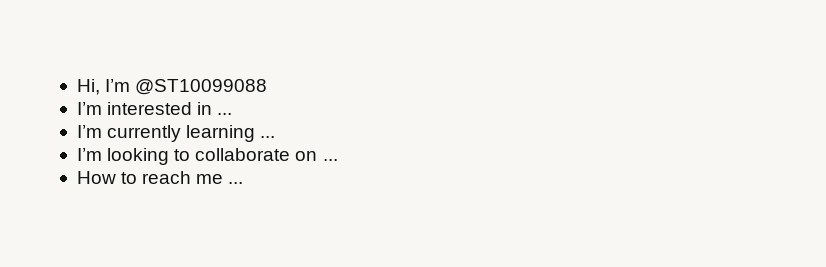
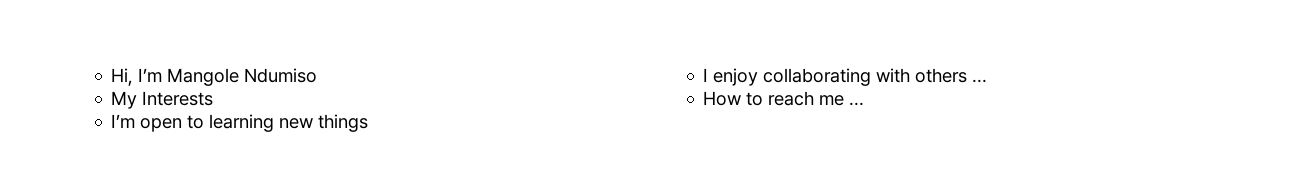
- Hi, I’m @ST10099088
- I’m interested in ...
- I’m currently learning ...
- I’m looking to collaborate on ...
+ Hi, I’m Mangole Ndumiso
+ My Interests
+ I’m open to learning new things
+ I enjoy collaborating with others ...

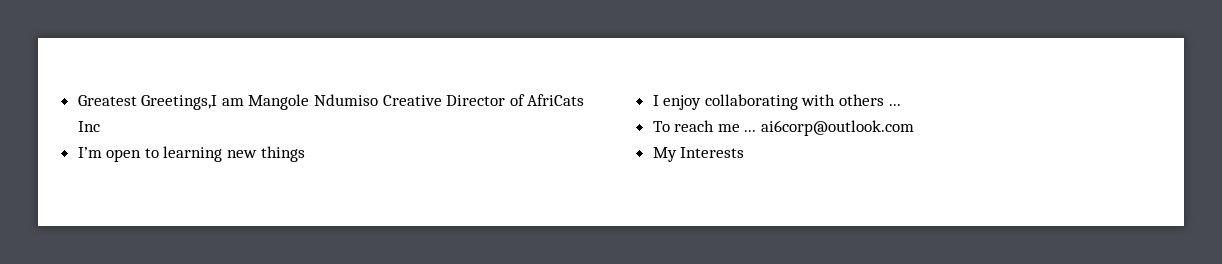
- Hi, I’m Mangole Ndumiso
- My Interests
+ Greatest Greetings,I am Mangole Ndumiso Creative Director of AfriCats Inc
- How to reach me ...
+ To reach me ... ai6corp@outlook.com
+ My Interests

